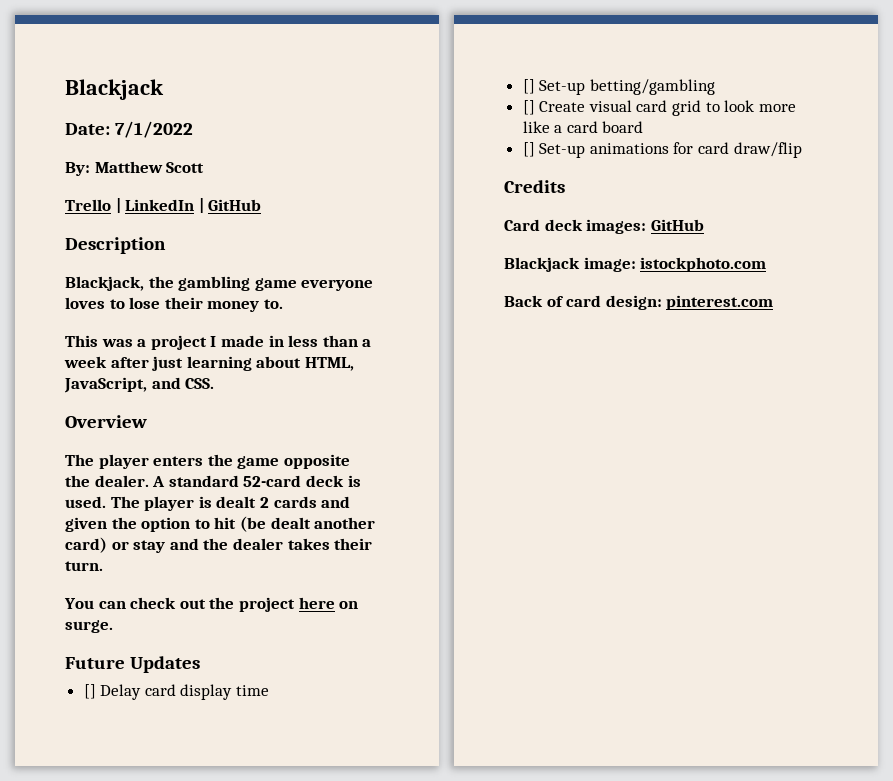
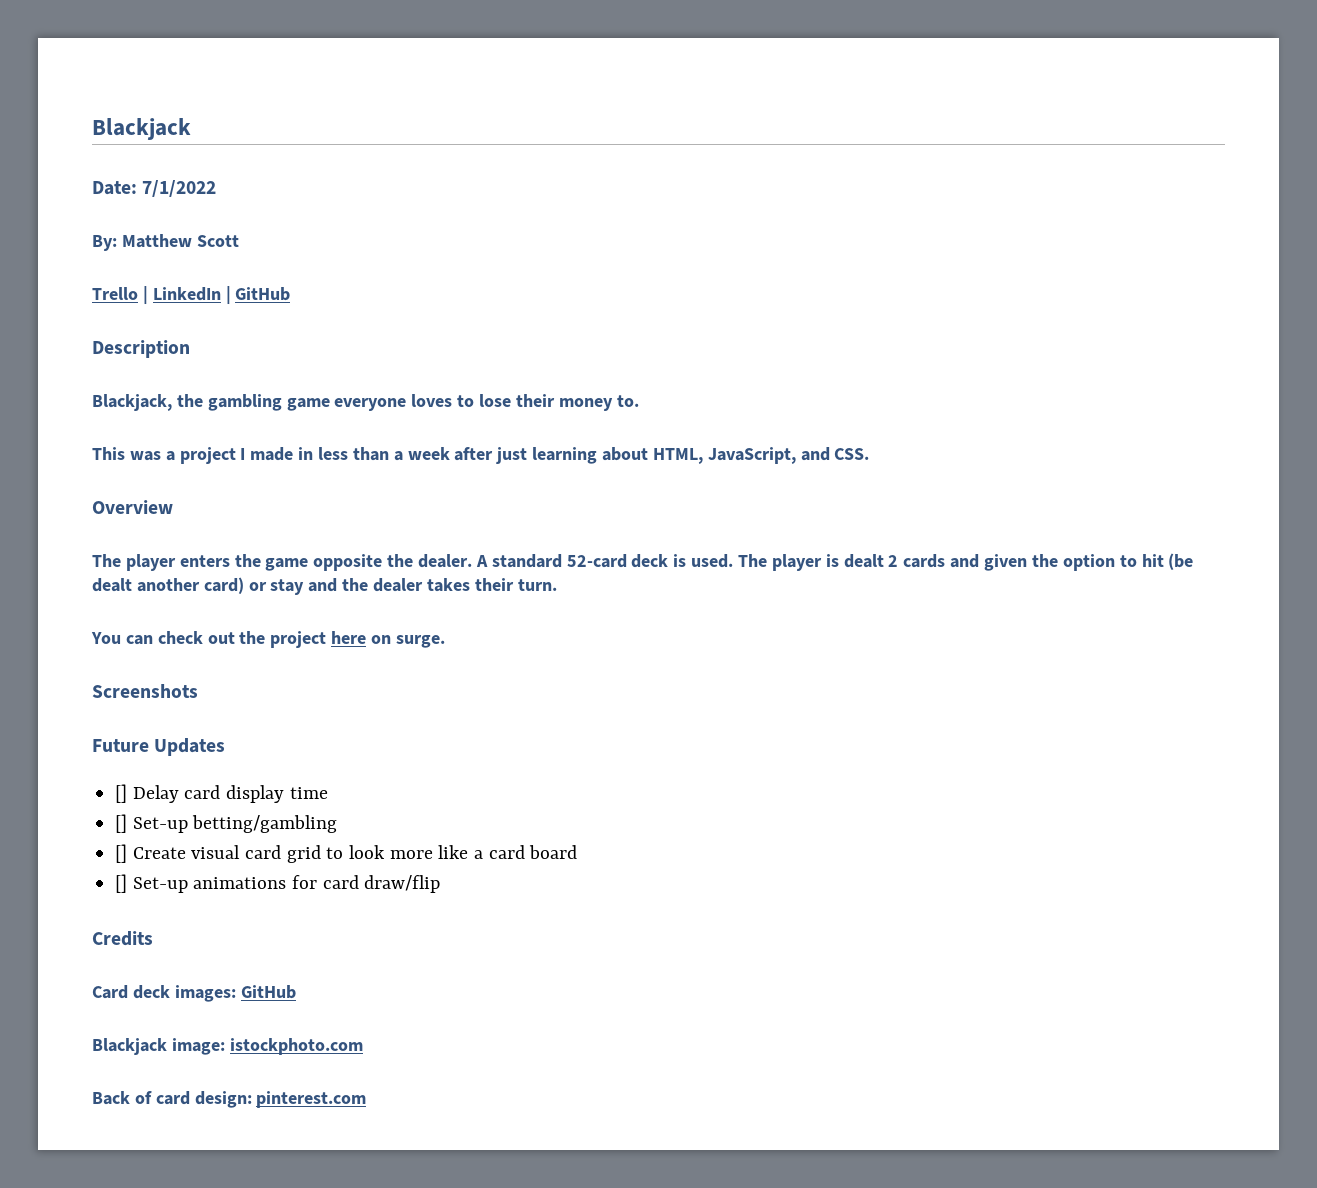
+ Screenshots

